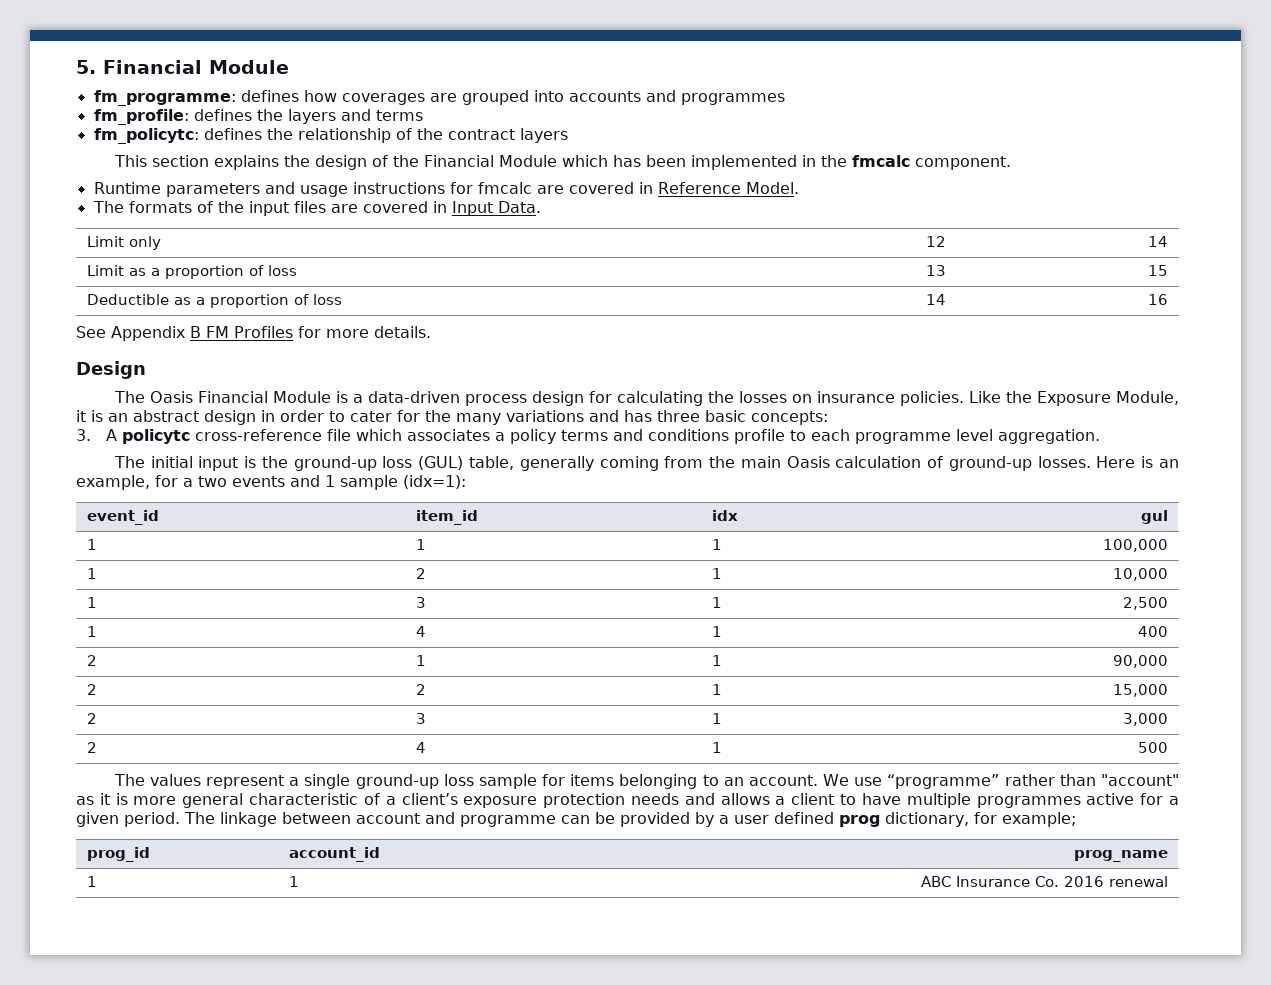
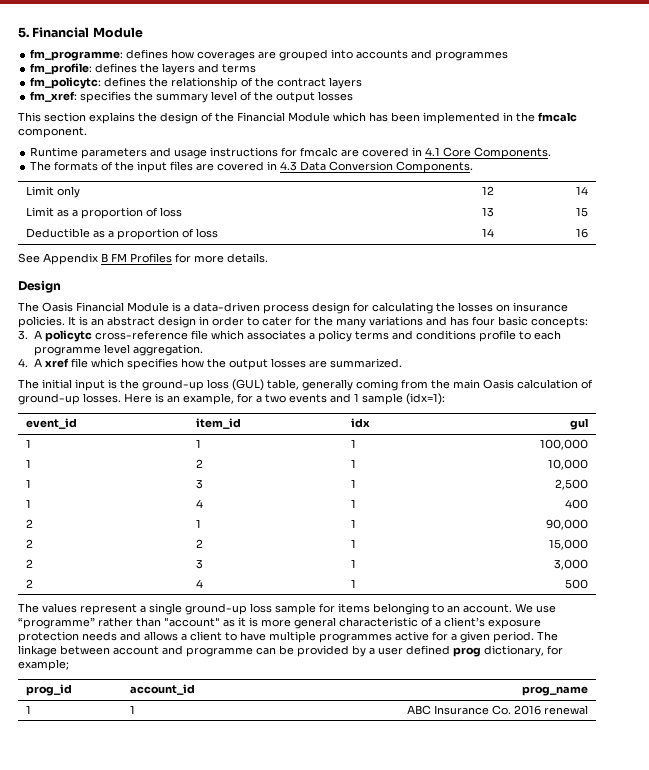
+ fm_xref: specifies the summary level of the output losses
- Runtime parameters and usage instructions for fmcalc are covered in Reference Model.
+ Runtime parameters and usage instructions for fmcalc are covered in 4.1 Core Components.
- The formats of the input files are covered in Input Data.
+ The formats of the input files are covered in 4.3 Data Conversion Components.
- Like the Exposure Module, it is an abstract design in order to cater for the many variations and has three basic concepts:
+ It is an abstract design in order to cater for the many variations and has four basic concepts:
+ 4. A xref file which specifies how the output losses are summarized.

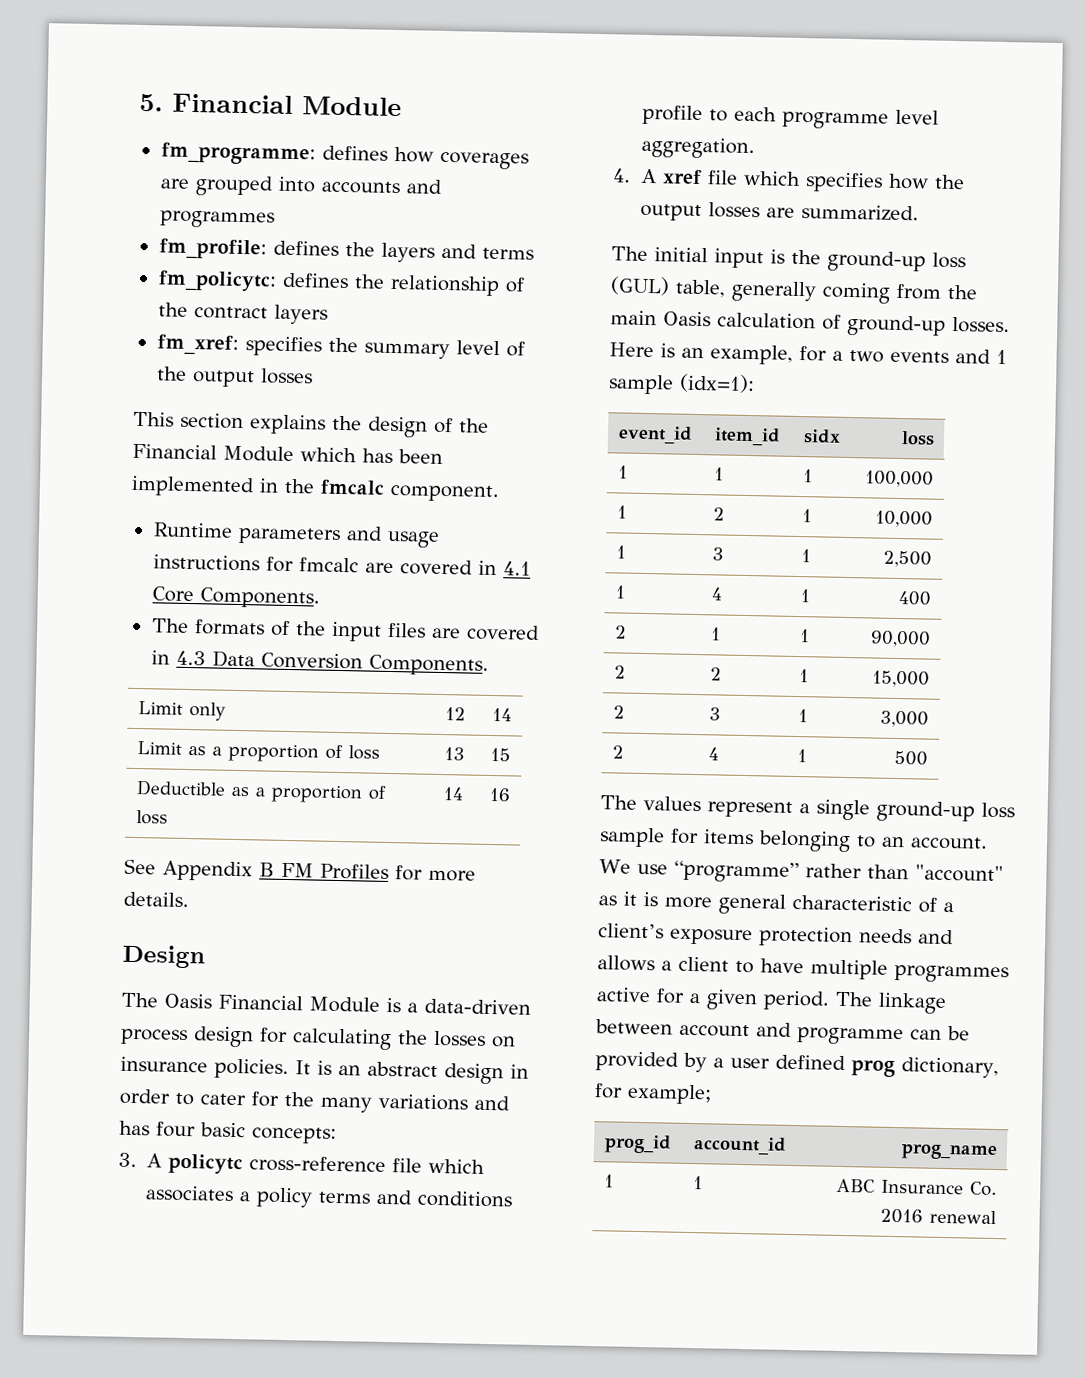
- event_id | item_id | idx | gul
+ event_id | item_id | sidx | loss

